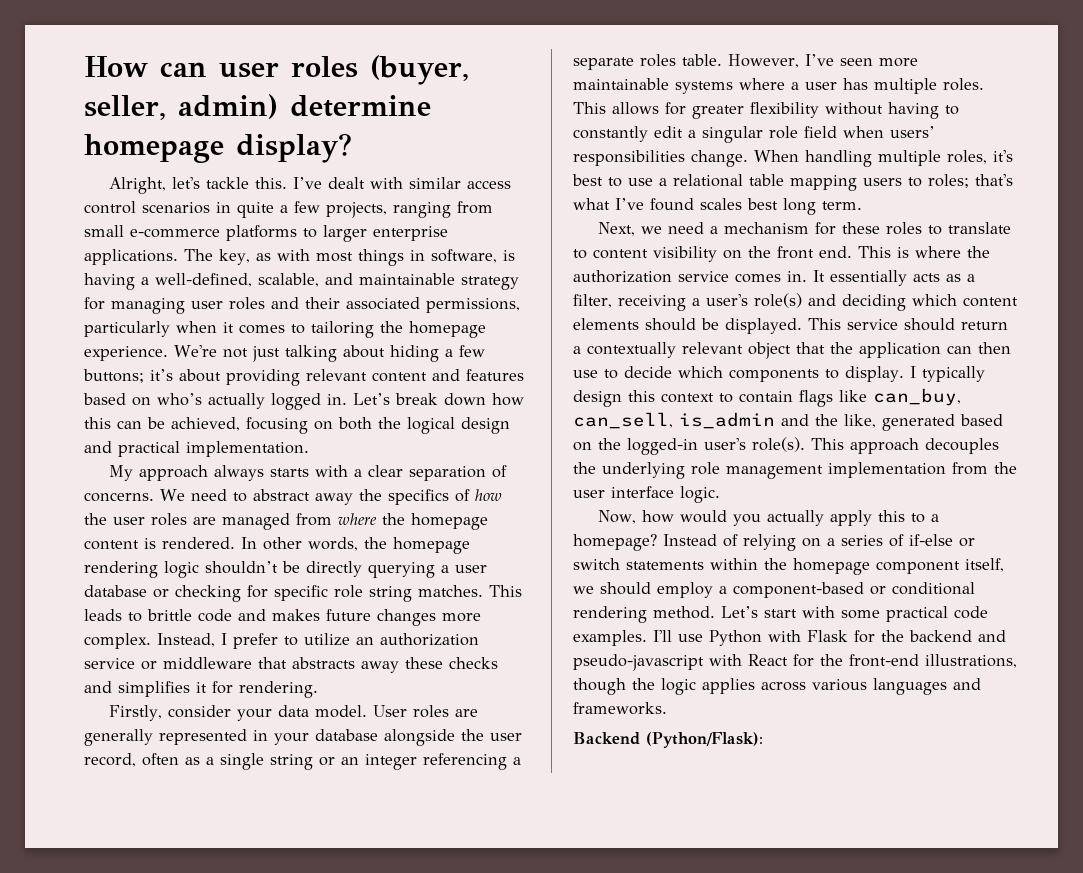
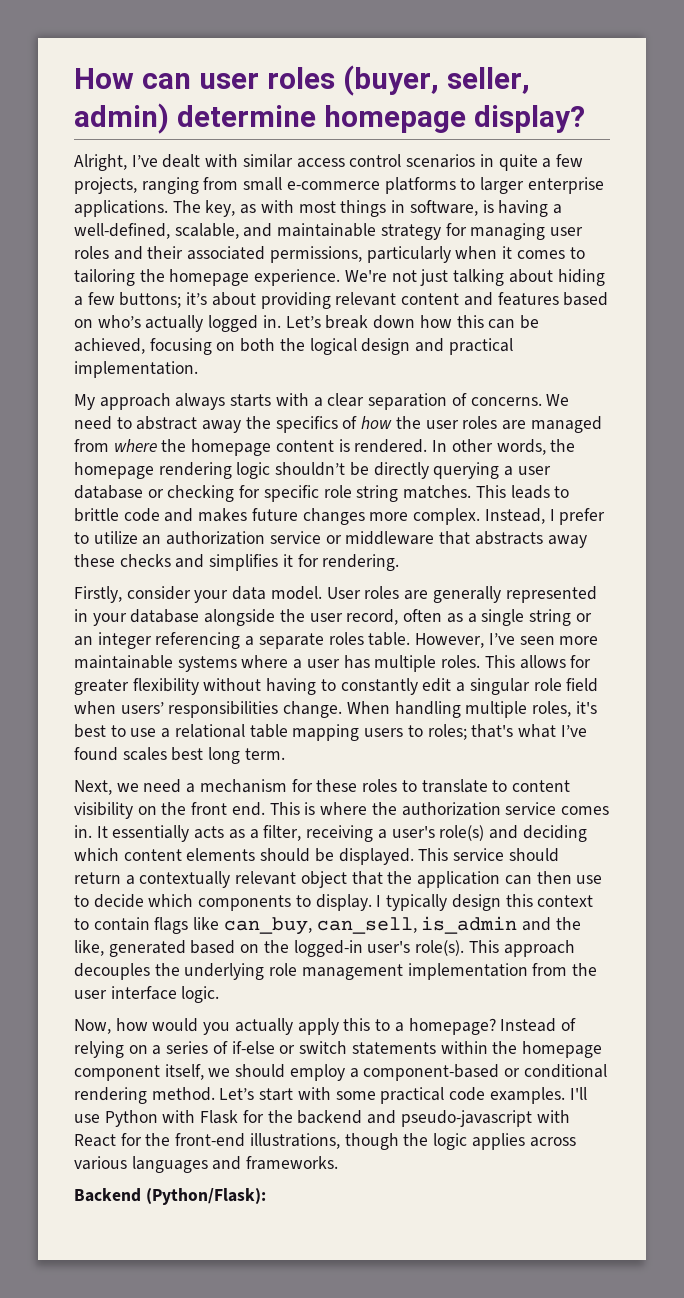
- Alright, let's tackle this. I’ve dealt with similar access control scenarios in quite a few projects, ranging from small e-commerce platforms to larger enterprise applications.
+ Alright, I’ve dealt with similar access control scenarios in quite a few projects, ranging from small e-commerce platforms to larger enterprise applications.

